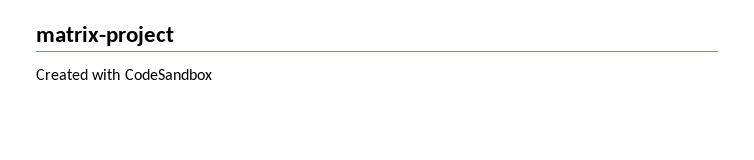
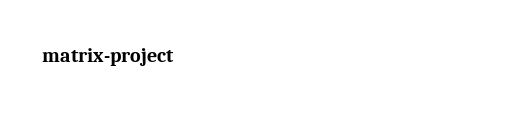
- Created with CodeSandbox

